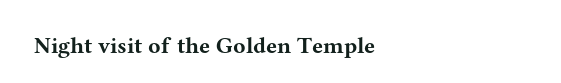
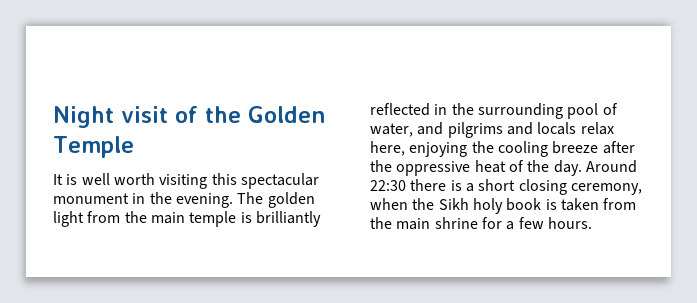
+ It is well worth visiting this spectacular monument in the evening. The golden light from the main temple is brilliantly reflected in the surrounding pool of water, and pilgrims and locals relax here, enjoying the cooling breeze after the oppressive heat of the day. Around 22:30 there is a short closing ceremony, when the Sikh holy book is taken from the main shrine for a few hours.

